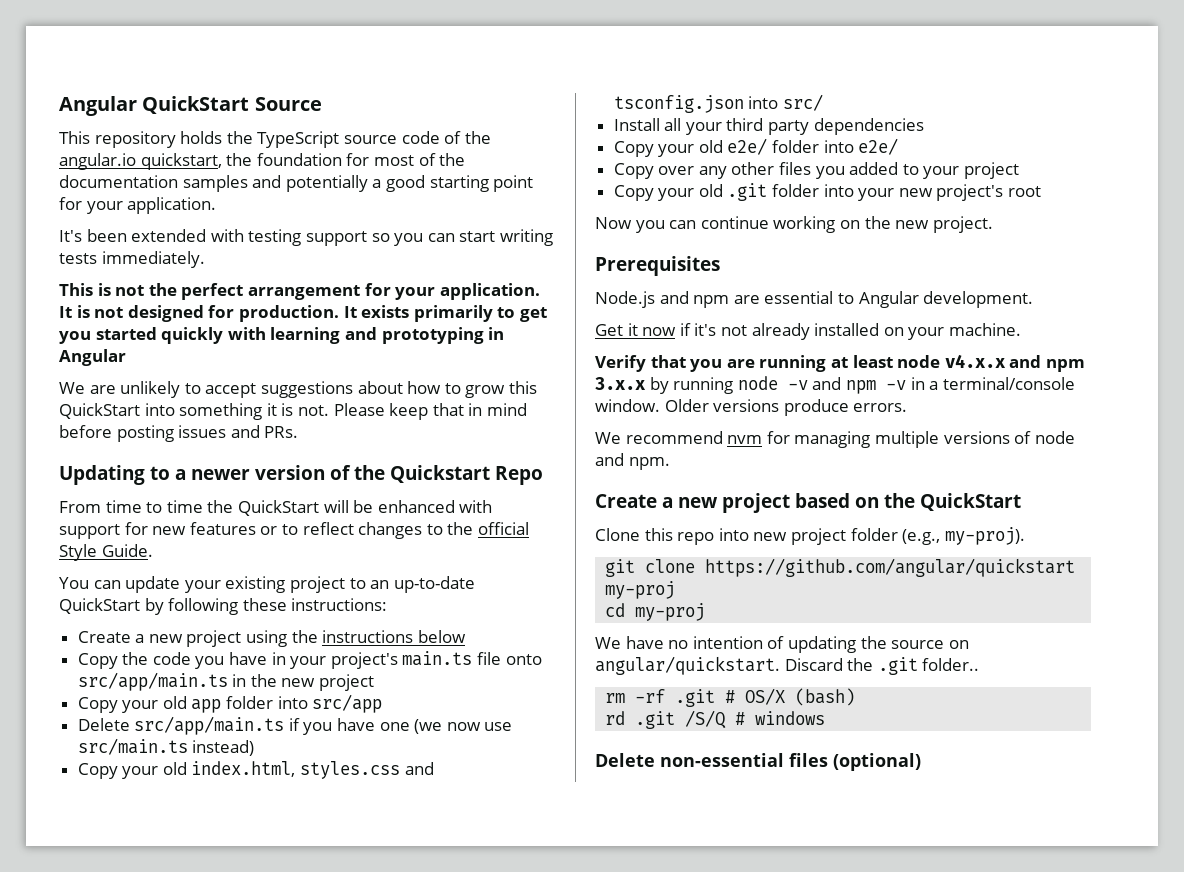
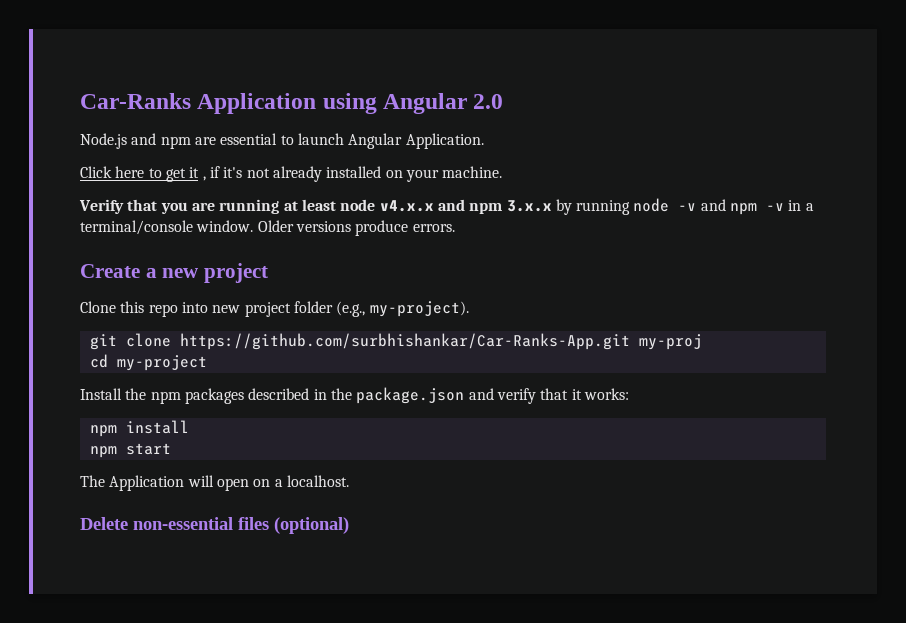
- Angular QuickStart Source
- This repository holds the TypeScript source code of the angular.io quickstart, the foundation for most of the documentation samples and potentially a good starting point for your application.
- It's been extended with testing support so you can start writing tests immediately.
- This is not the perfect arrangement for your application. It is not designed for production. It exists primarily to get you started quickly with learning and prototyping in Angular
- We are unlikely to accept suggestions about how to grow this QuickStart into something it is not. Please keep that in mind before posting issues and PRs.
- Updating to a newer version of the Quickstart Repo
- From time to time the QuickStart will be enhanced with support for new features or to reflect changes to the official Style Guide.
- You can update your existing project to an up-to-date QuickStart by following these instructions:
- Create a new project using the instructions below
- Copy the code you have in your project's main.ts file onto src/app/main.ts in the new project
- Copy your old app folder into src/app
- Delete src/app/main.ts if you have one (we now use src/main.ts instead)
- Copy your old index.html, styles.css and tsconfig.json into src/
- Install all your third party dependencies
- Copy your old e2e/ folder into e2e/
- Copy over any other files you added to your project
- Copy your old .git folder into your new project's root
- Now you can continue working on the new project.
- Prerequisites
+ Car-Ranks Application using Angular 2.0
- Node.js and npm are essential to Angular development.
- Get it now if it's not already installed on your machine.
+ Node.js and npm are essential to launch Angular Application.
+ Click here to get it , if it's not already installed on your machine.
- We recommend nvm for managing multiple versions of node and npm.
- Create a new project based on the QuickStart
+ Create a new project
- Clone this repo into new project folder (e.g., my-proj).
+ Clone this repo into new project folder (e.g., my-project).
- git clone https://github.com/angular/quickstart my-proj
+ git clone https://github.com/surbhishankar/Car-Ranks-App.git my-proj
- cd my-proj
- We have no intention of updating the source on angular/quickstart. Discard the .git folder..
- rm -rf .git # OS/X (bash)
- rd .git /S/Q # windows
+ cd my-project
+ Install the npm packages described in the package.json and verify that it works:
+ npm install
+ npm start
+ The Application will open on a localhost.

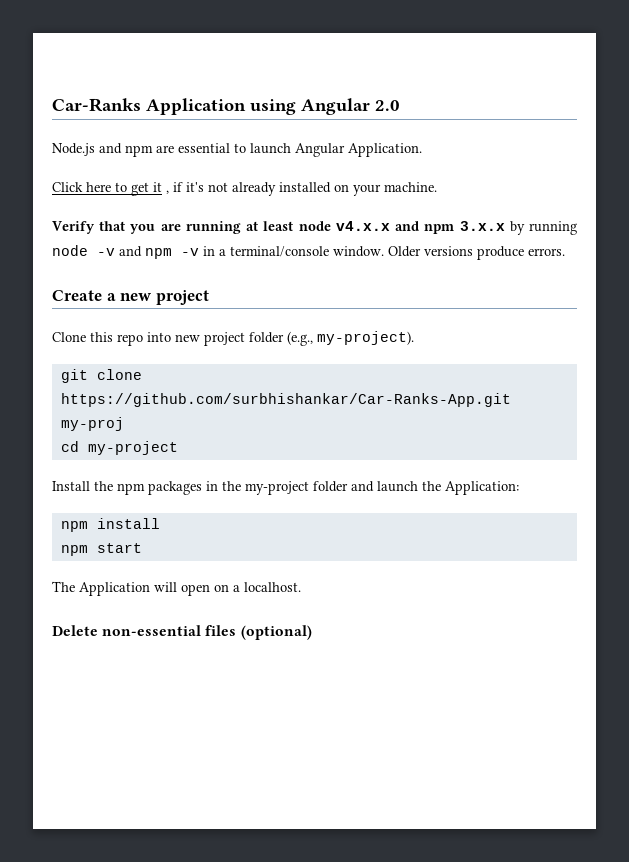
- Install the npm packages described in the package.json and verify that it works:
+ Install the npm packages in the my-project folder and launch the Application:

